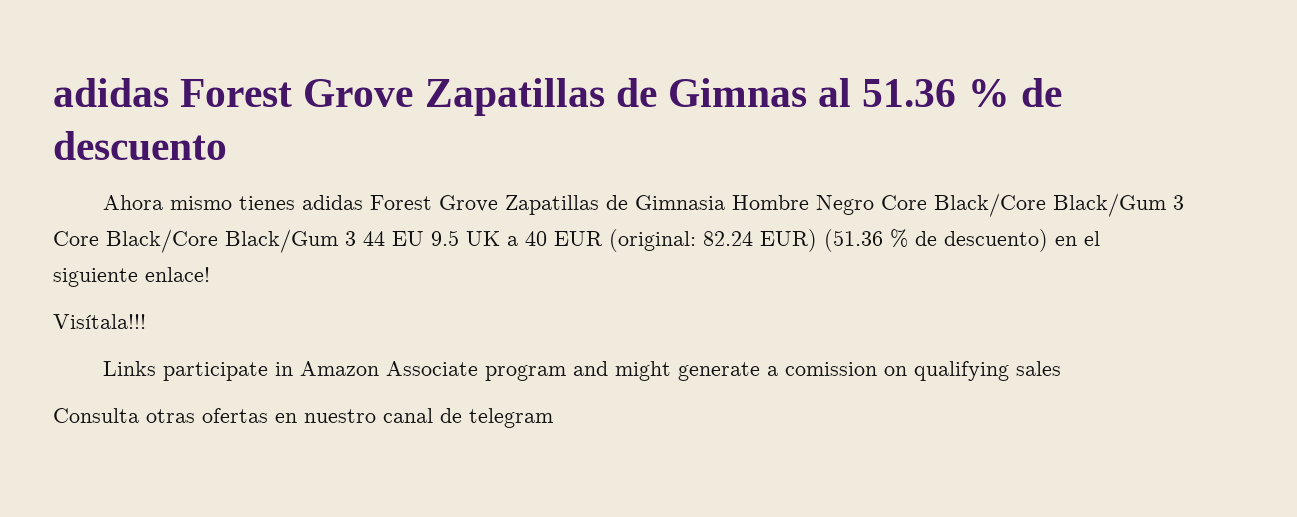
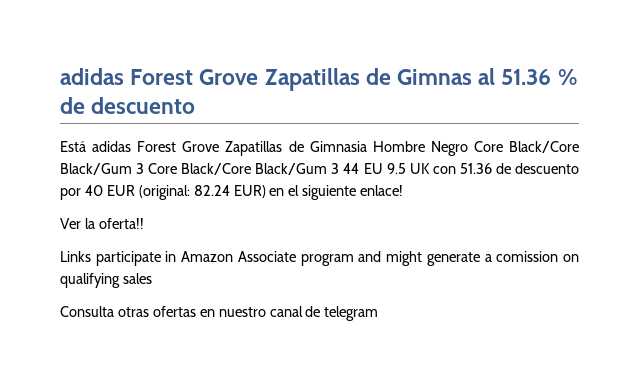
- Ahora mismo tienes adidas Forest Grove Zapatillas de Gimnasia Hombre Negro Core Black/Core Black/Gum 3 Core Black/Core Black/Gum 3 44 EU 9.5 UK a 40 EUR (original: 82.24 EUR) (51.36 % de descuento) en el siguiente enlace!
+ Está adidas Forest Grove Zapatillas de Gimnasia Hombre Negro Core Black/Core Black/Gum 3 Core Black/Core Black/Gum 3 44 EU 9.5 UK con 51.36 de descuento por 40 EUR (original: 82.24 EUR) en el siguiente enlace!
- Visítala!!!
+ Ver la oferta!!

